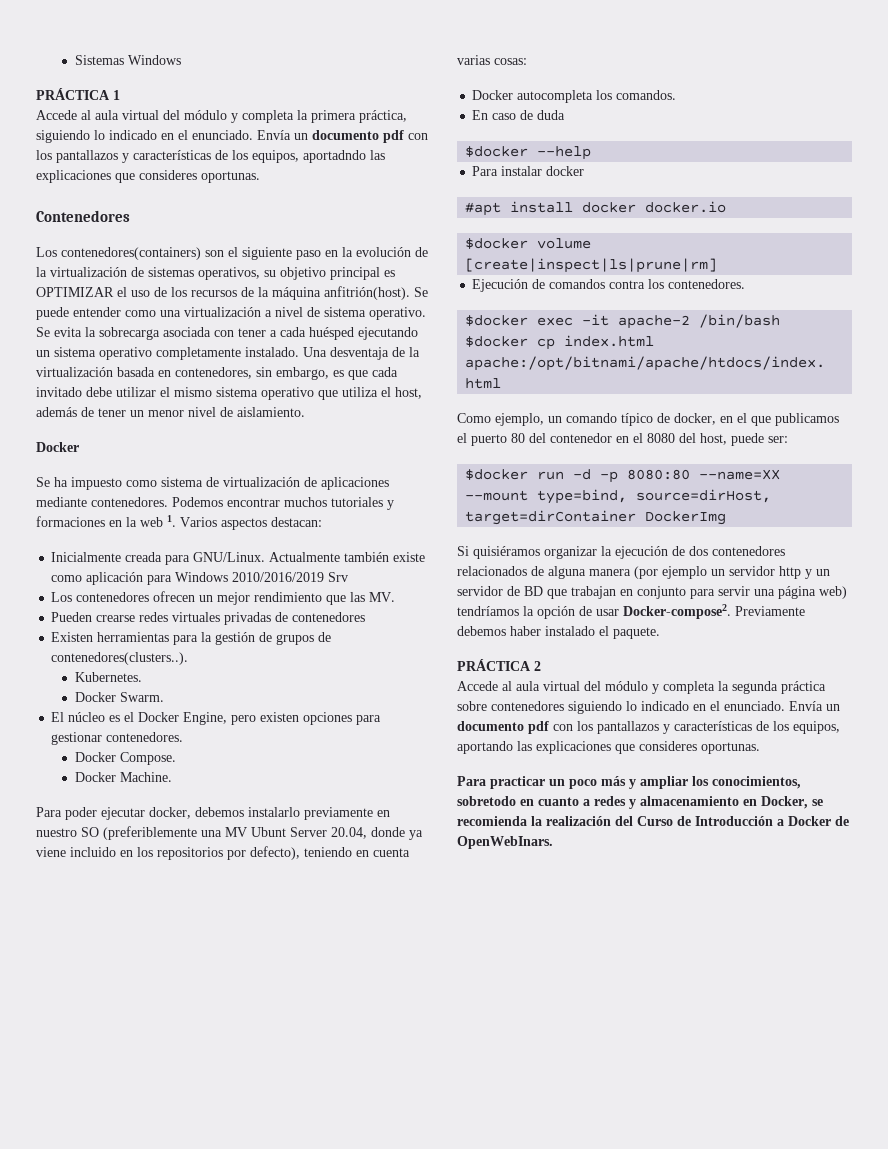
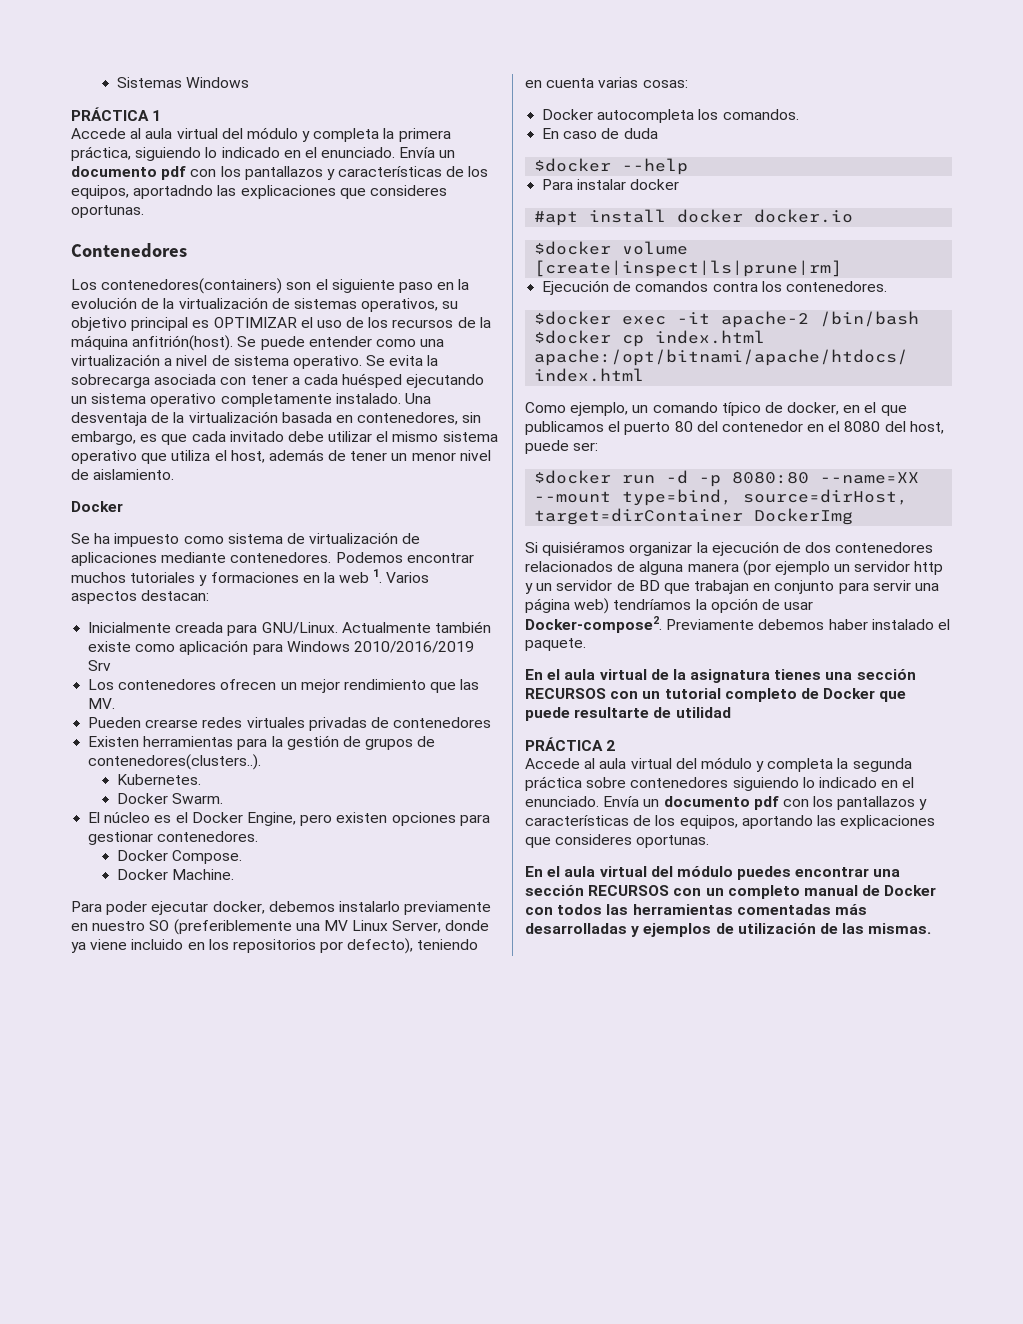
- Para poder ejecutar docker, debemos instalarlo previamente en nuestro SO (preferiblemente una MV Ubunt Server 20.04, donde ya viene incluido en los repositorios por defecto), teniendo en cuenta varias cosas:
+ Para poder ejecutar docker, debemos instalarlo previamente en nuestro SO (preferiblemente una MV Linux Server, donde ya viene incluido en los repositorios por defecto), teniendo en cuenta varias cosas:
+ En el aula virtual de la asignatura tienes una sección RECURSOS con un tutorial completo de Docker que puede resultarte de utilidad
- Para practicar un poco más y ampliar los conocimientos, sobretodo en cuanto a redes y almacenamiento en Docker, se recomienda la realización del Curso de Introducción a Docker de OpenWebInars.
+ En el aula virtual del módulo puedes encontrar una sección RECURSOS con un completo manual de Docker con todos las herramientas comentadas más desarrolladas y ejemplos de utilización de las mismas.

